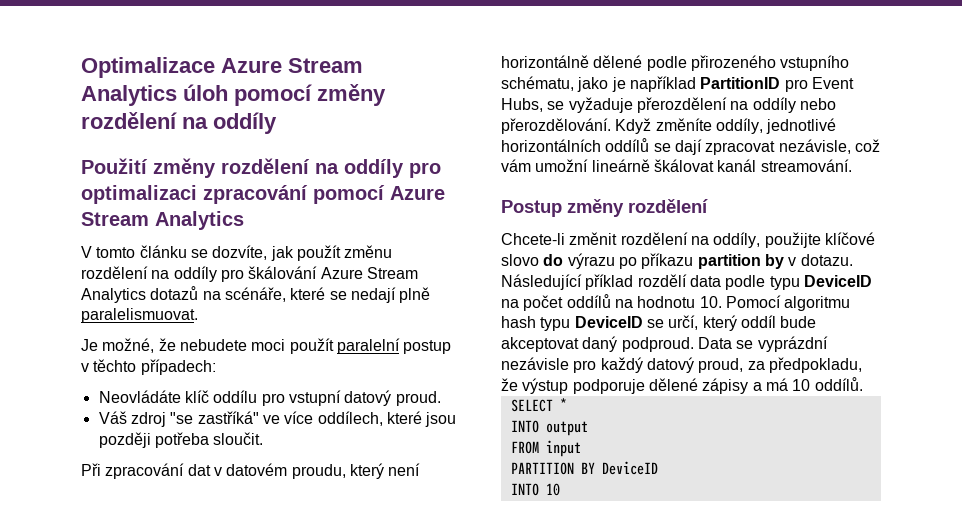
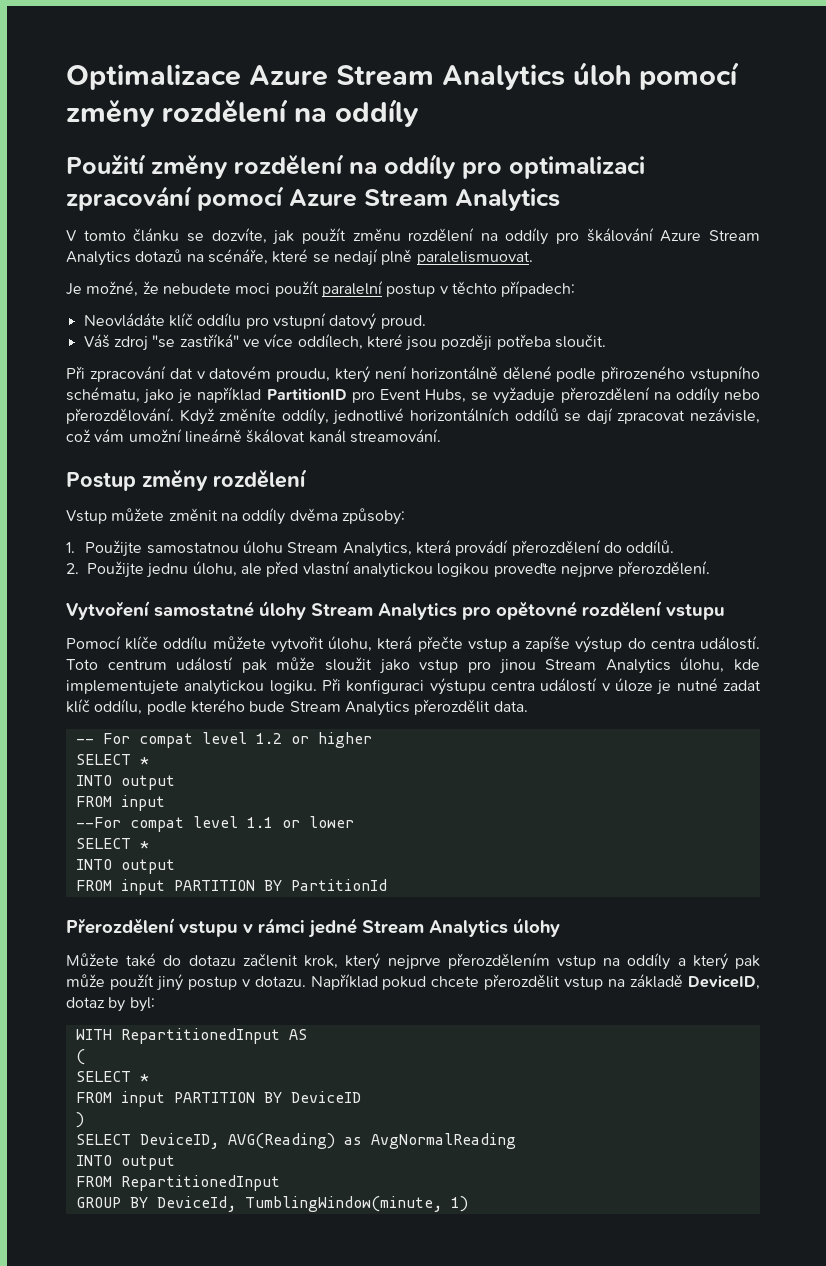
- Chcete-li změnit rozdělení na oddíly, použijte klíčové slovo do výrazu po příkazu partition by v dotazu. Následující příklad rozdělí data podle typu DeviceID na počet oddílů na hodnotu 10. Pomocí algoritmu hash typu DeviceID se určí, který oddíl bude akceptovat daný podproud. Data se vyprázdní nezávisle pro každý datový proud, za předpokladu, že výstup podporuje dělené zápisy a má 10 oddílů.
+ Vstup můžete změnit na oddíly dvěma způsoby:
+ 1. Použijte samostatnou úlohu Stream Analytics, která provádí přerozdělení do oddílů.
+ 2. Použijte jednu úlohu, ale před vlastní analytickou logikou proveďte nejprve přerozdělení.
+ Vytvoření samostatné úlohy Stream Analytics pro opětovné rozdělení vstupu
+ Pomocí klíče oddílu můžete vytvořit úlohu, která přečte vstup a zapíše výstup do centra událostí. Toto centrum událostí pak může sloužit jako vstup pro jinou Stream Analytics úlohu, kde implementujete analytickou logiku. Při konfiguraci výstupu centra událostí v úloze je nutné zadat klíč oddílu, podle kterého bude Stream Analytics přerozdělit data.
+ -- For compat level 1.2 or higher
- PARTITION BY DeviceID
- INTO 10
+ --For compat level 1.1 or lower
+ SELECT *
+ INTO output
+ FROM input PARTITION BY PartitionId
+ Přerozdělení vstupu v rámci jedné Stream Analytics úlohy
+ Můžete také do dotazu začlenit krok, který nejprve přerozdělením vstup na oddíly a který pak může použít jiný postup v dotazu. Například pokud chcete přerozdělit vstup na základě DeviceID, dotaz by byl:
+ WITH RepartitionedInput AS
+ (
+ SELECT *
+ FROM input PARTITION BY DeviceID
+ )
+ SELECT DeviceID, AVG(Reading) as AvgNormalReading
+ INTO output
+ FROM RepartitionedInput
+ GROUP BY DeviceId, TumblingWindow(minute, 1)

